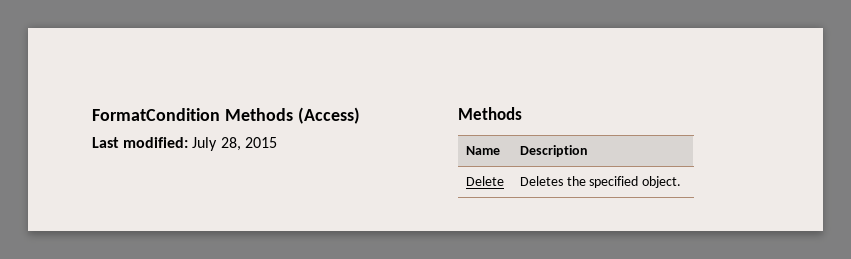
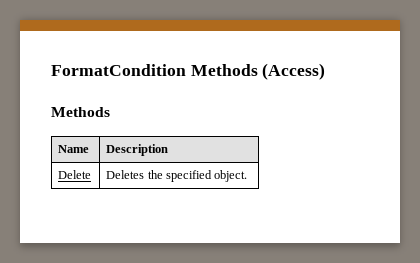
- Last modified: July 28, 2015

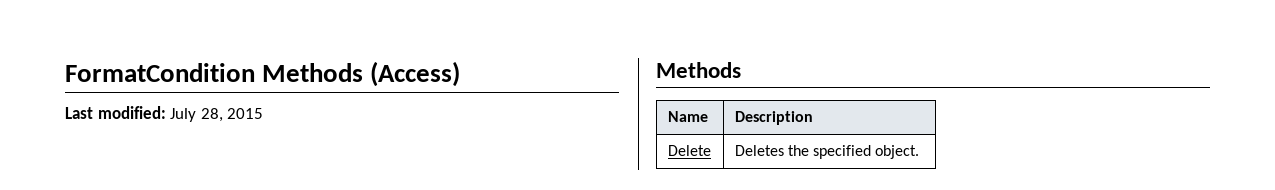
+ Last modified: July 28, 2015

